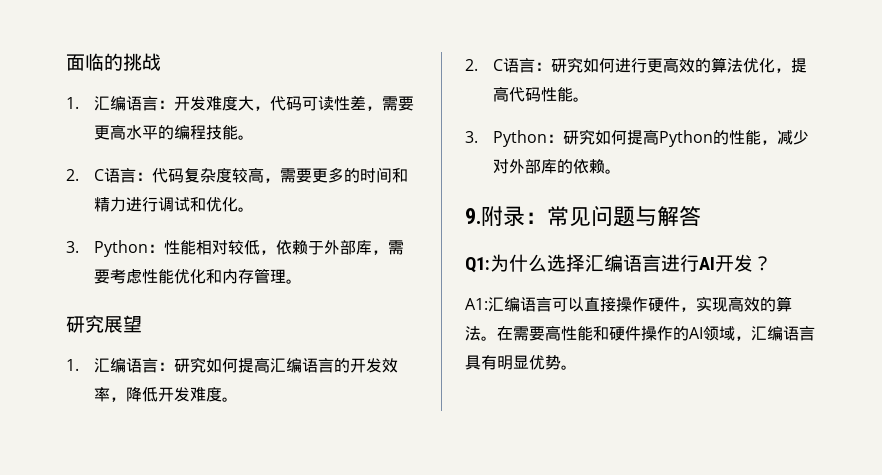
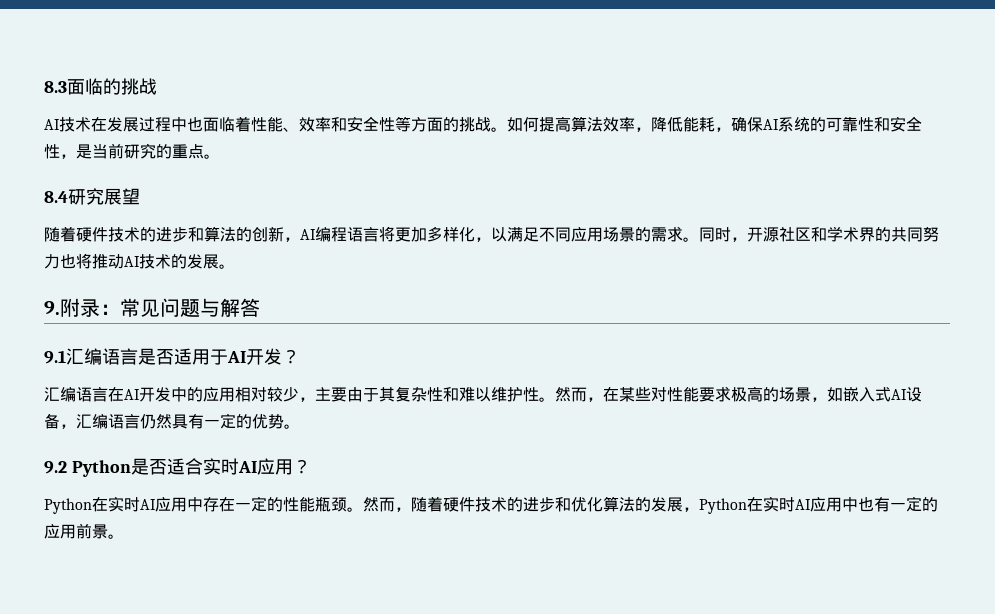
- 面临的挑战
+ 8.3面临的挑战
- 1.汇编语言：开发难度大，代码可读性差，需要更高水平的编程技能。
- 2. C语言：代码复杂度较高，需要更多的时间和精力进行调试和优化。
- 3. Python：性能相对较低，依赖于外部库，需要考虑性能优化和内存管理。
- 研究展望
- 1.汇编语言：研究如何提高汇编语言的开发效率，降低开发难度。
- 2. C语言：研究如何进行更高效的算法优化，提高代码性能。
- 3. Python：研究如何提高Python的性能，减少对外部库的依赖。
+ AI技术在发展过程中也面临着性能、效率和安全性等方面的挑战。如何提高算法效率，降低能耗，确保AI系统的可靠性和安全性，是当前研究的重点。
+ 8.4研究展望
+ 随着硬件技术的进步和算法的创新，AI编程语言将更加多样化，以满足不同应用场景的需求。同时，开源社区和学术界的共同努力也将推动AI技术的发展。
- Q1:为什么选择汇编语言进行AI开发？
+ 9.1汇编语言是否适用于AI开发？
- A1:汇编语言可以直接操作硬件，实现高效的算法。在需要高性能和硬件操作的AI领域，汇编语言具有明显优势。
+ 汇编语言在AI开发中的应用相对较少，主要由于其复杂性和难以维护性。然而，在某些对性能要求极高的场景，如嵌入式AI设备，汇编语言仍然具有一定的优势。
+ 9.2 Python是否适合实时AI应用？
+ Python在实时AI应用中存在一定的性能瓶颈。然而，随着硬件技术的进步和优化算法的发展，Python在实时AI应用中也有一定的应用前景。

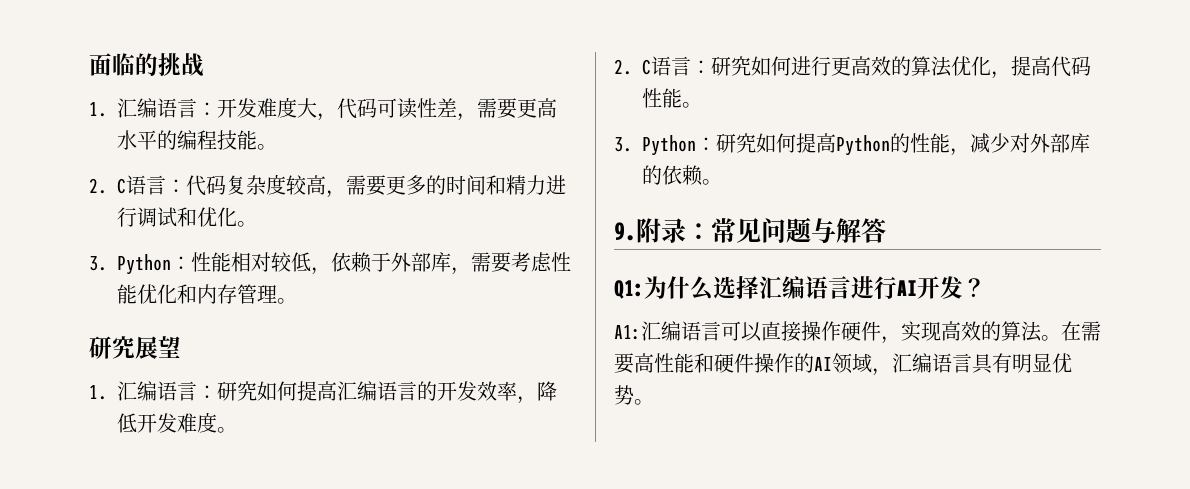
- 8.3面临的挑战
+ 面临的挑战
- AI技术在发展过程中也面临着性能、效率和安全性等方面的挑战。如何提高算法效率，降低能耗，确保AI系统的可靠性和安全性，是当前研究的重点。
- 8.4研究展望
- 随着硬件技术的进步和算法的创新，AI编程语言将更加多样化，以满足不同应用场景的需求。同时，开源社区和学术界的共同努力也将推动AI技术的发展。
+ 1.汇编语言：开发难度大，代码可读性差，需要更高水平的编程技能。
+ 2. C语言：代码复杂度较高，需要更多的时间和精力进行调试和优化。
+ 3. Python：性能相对较低，依赖于外部库，需要考虑性能优化和内存管理。
+ 研究展望
+ 1.汇编语言：研究如何提高汇编语言的开发效率，降低开发难度。
+ 2. C语言：研究如何进行更高效的算法优化，提高代码性能。
+ 3. Python：研究如何提高Python的性能，减少对外部库的依赖。
- 9.1汇编语言是否适用于AI开发？
+ Q1:为什么选择汇编语言进行AI开发？
- 汇编语言在AI开发中的应用相对较少，主要由于其复杂性和难以维护性。然而，在某些对性能要求极高的场景，如嵌入式AI设备，汇编语言仍然具有一定的优势。
- 9.2 Python是否适合实时AI应用？
- Python在实时AI应用中存在一定的性能瓶颈。然而，随着硬件技术的进步和优化算法的发展，Python在实时AI应用中也有一定的应用前景。
+ A1:汇编语言可以直接操作硬件，实现高效的算法。在需要高性能和硬件操作的AI领域，汇编语言具有明显优势。

